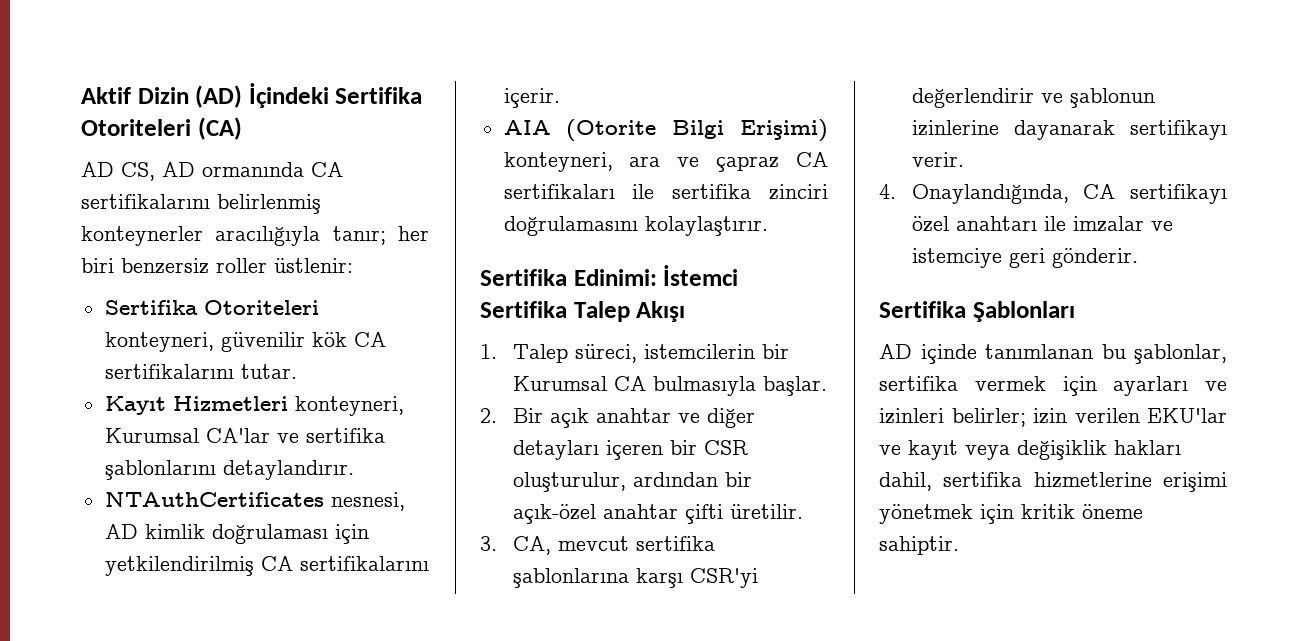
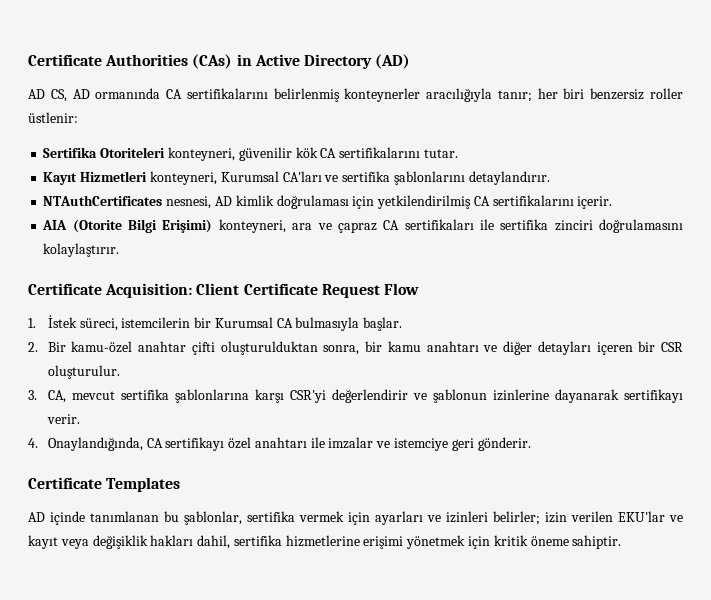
- Aktif Dizin (AD) İçindeki Sertifika Otoriteleri (CA)
+ Certificate Authorities (CAs) in Active Directory (AD)
- Kayıt Hizmetleri konteyneri, Kurumsal CA'lar ve sertifika şablonlarını detaylandırır.
+ Kayıt Hizmetleri konteyneri, Kurumsal CA'ları ve sertifika şablonlarını detaylandırır.
- Sertifika Edinimi: İstemci Sertifika Talep Akışı
+ Certificate Acquisition: Client Certificate Request Flow
- 1. Talep süreci, istemcilerin bir Kurumsal CA bulmasıyla başlar.
+ 1. İstek süreci, istemcilerin bir Kurumsal CA bulmasıyla başlar.
- 2. Bir açık anahtar ve diğer detayları içeren bir CSR oluşturulur, ardından bir açık-özel anahtar çifti üretilir.
+ 2. Bir kamu-özel anahtar çifti oluşturulduktan sonra, bir kamu anahtarı ve diğer detayları içeren bir CSR oluşturulur.
- Sertifika Şablonları
+ Certificate Templates

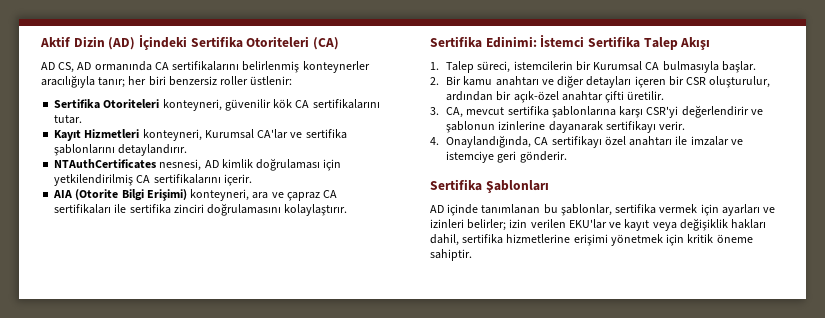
- Certificate Authorities (CAs) in Active Directory (AD)
+ Aktif Dizin (AD) İçindeki Sertifika Otoriteleri (CA)
- Kayıt Hizmetleri konteyneri, Kurumsal CA'ları ve sertifika şablonlarını detaylandırır.
+ Kayıt Hizmetleri konteyneri, Kurumsal CA'lar ve sertifika şablonlarını detaylandırır.
- Certificate Acquisition: Client Certificate Request Flow
+ Sertifika Edinimi: İstemci Sertifika Talep Akışı
- 1. İstek süreci, istemcilerin bir Kurumsal CA bulmasıyla başlar.
+ 1. Talep süreci, istemcilerin bir Kurumsal CA bulmasıyla başlar.
- 2. Bir kamu-özel anahtar çifti oluşturulduktan sonra, bir kamu anahtarı ve diğer detayları içeren bir CSR oluşturulur.
+ 2. Bir kamu anahtarı ve diğer detayları içeren bir CSR oluşturulur, ardından bir açık-özel anahtar çifti üretilir.
- Certificate Templates
+ Sertifika Şablonları

